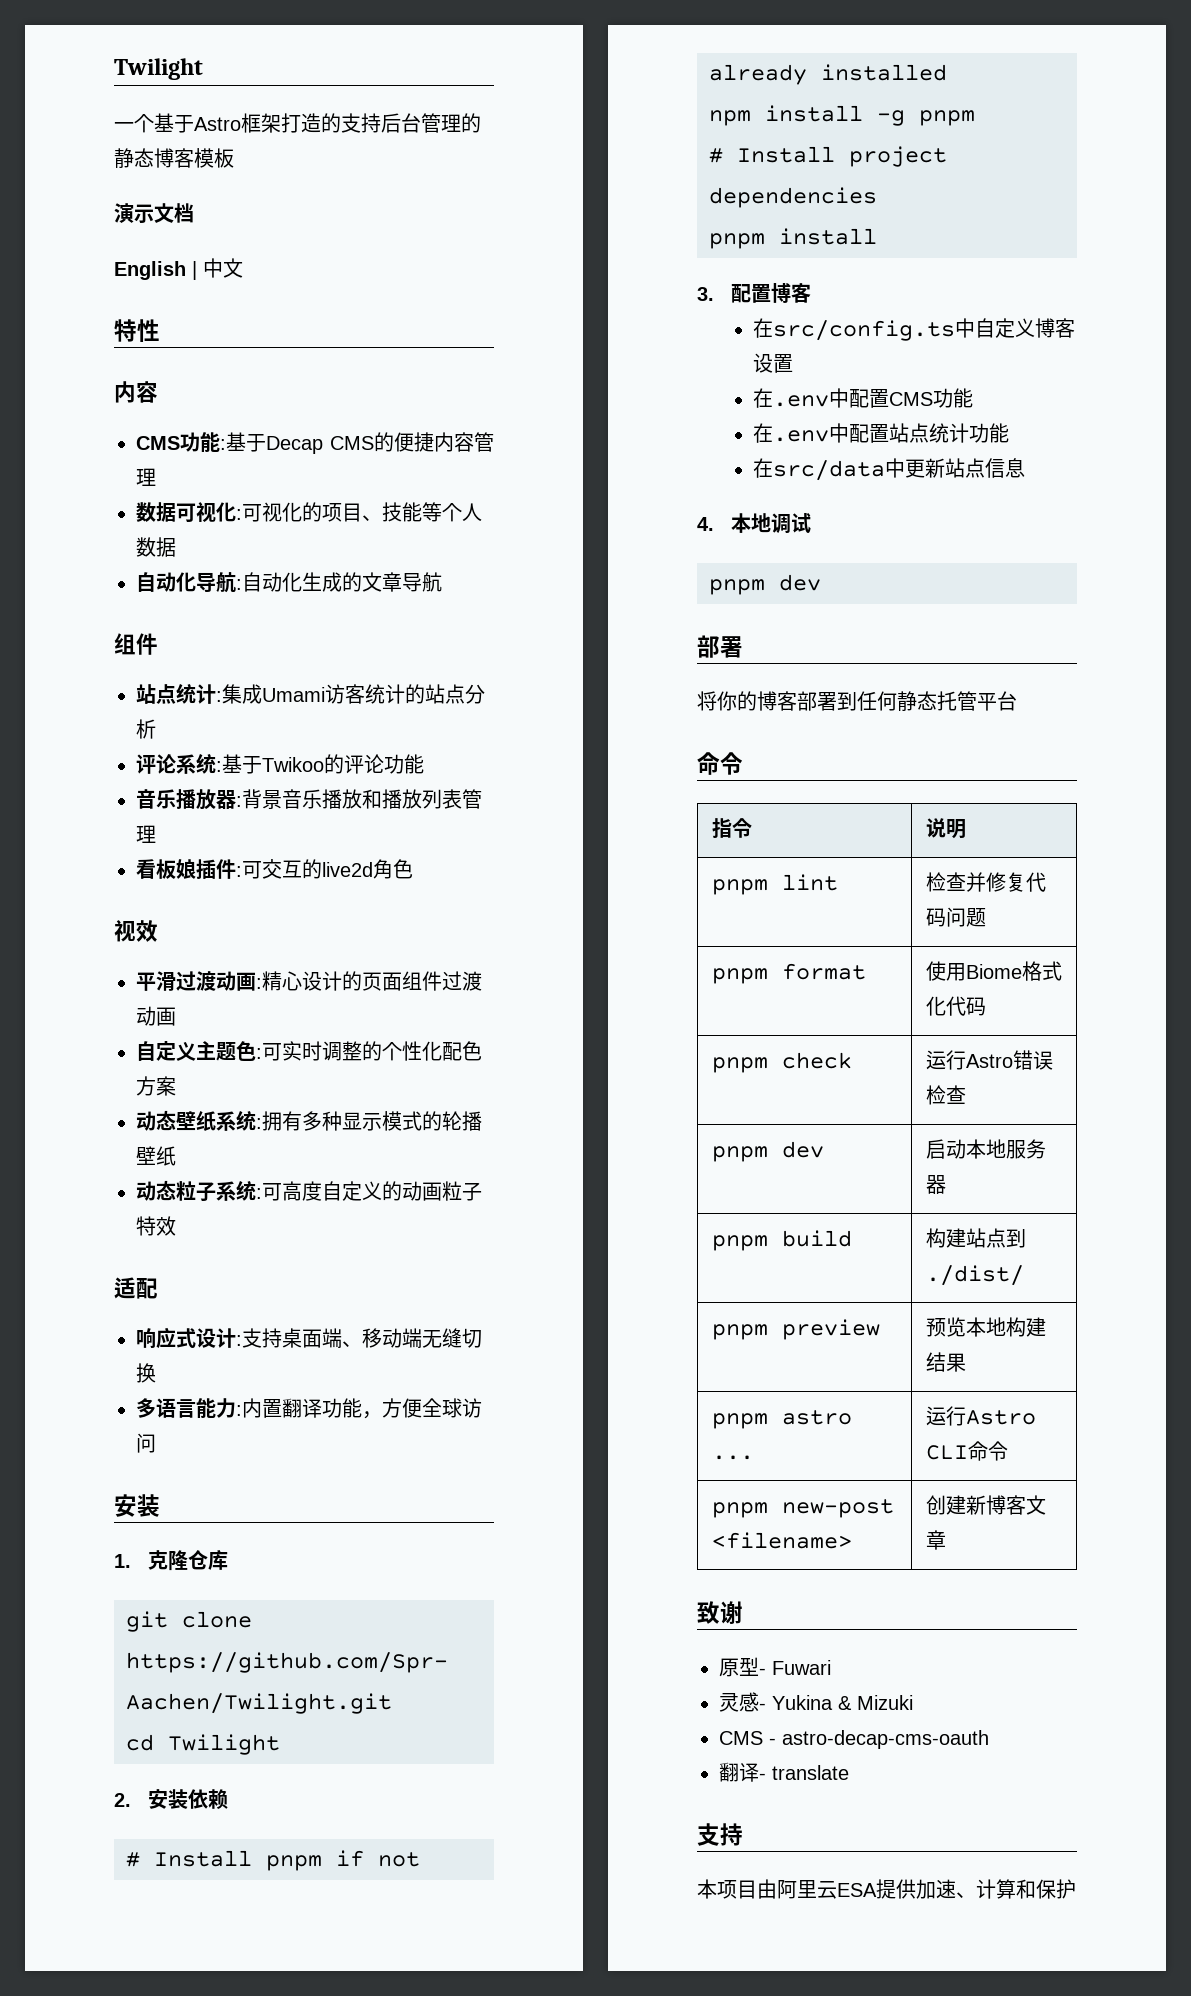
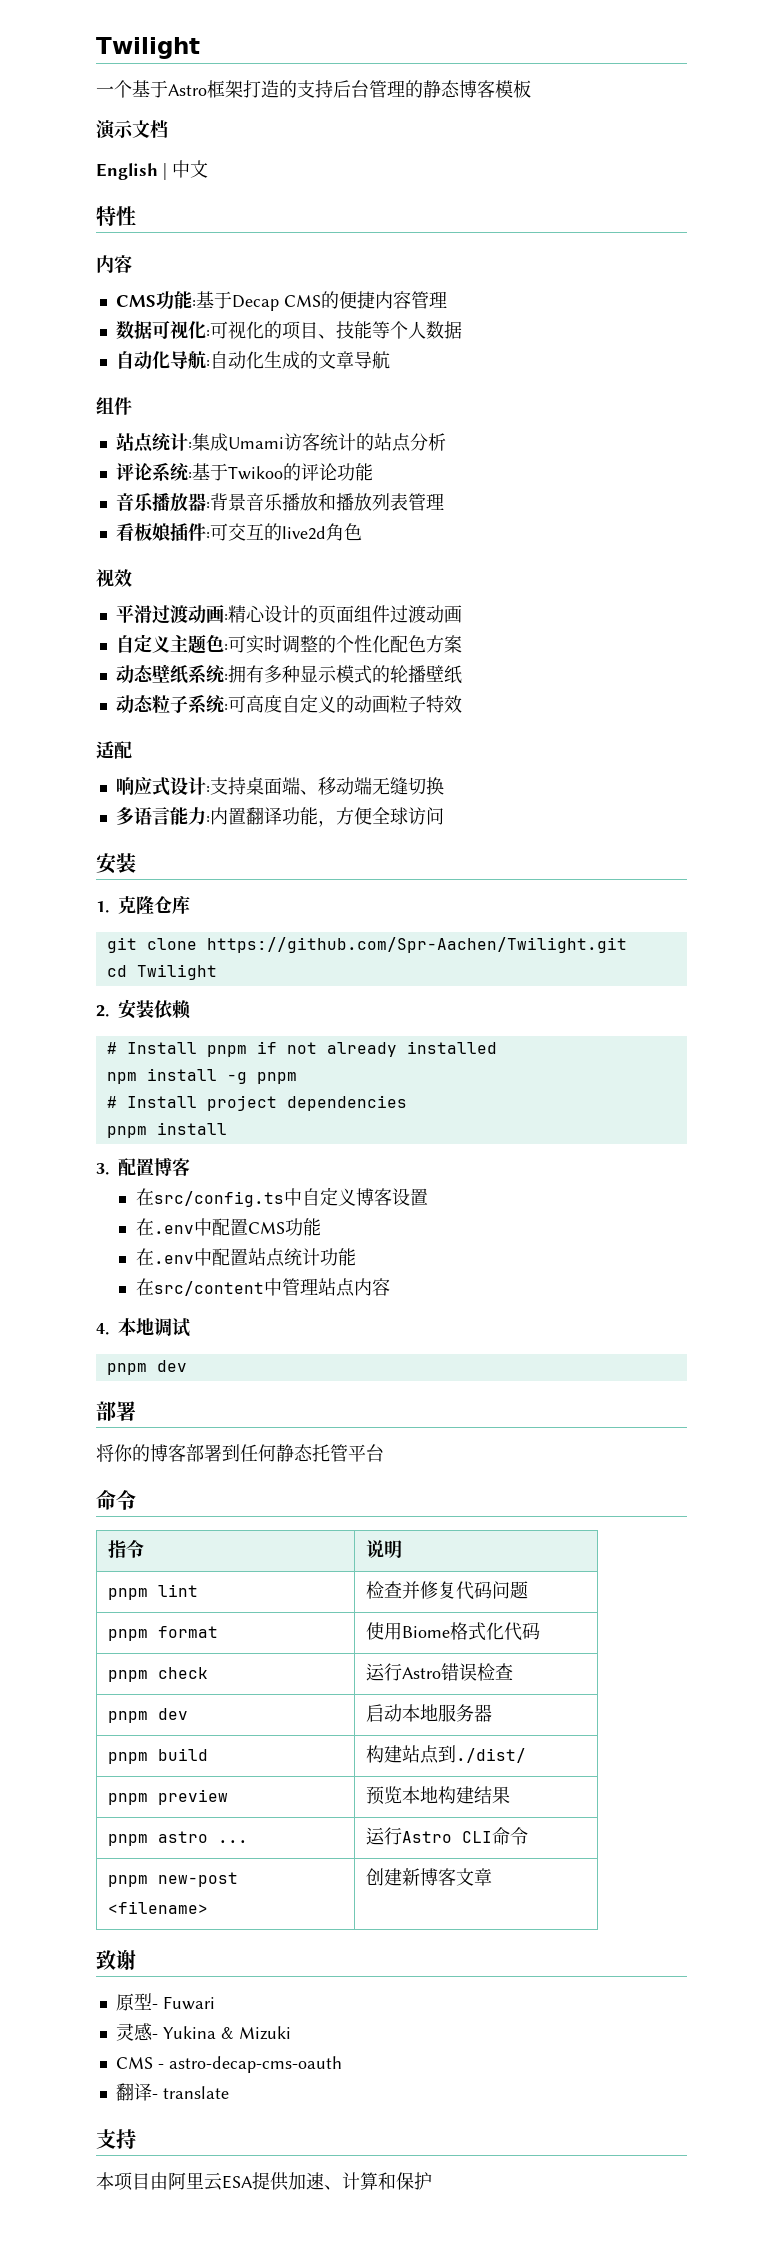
- 在src/data中更新站点信息
+ 在src/content中管理站点内容

